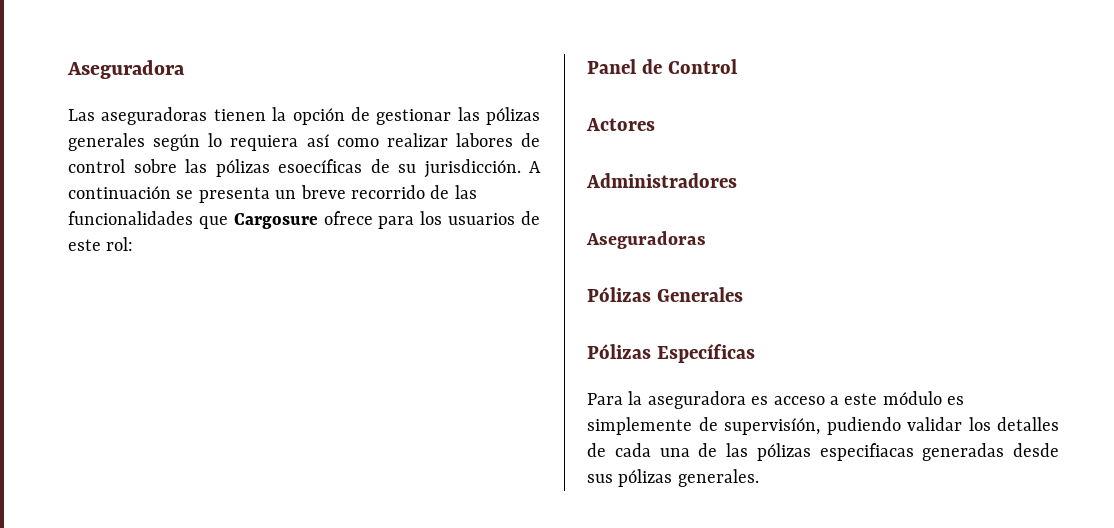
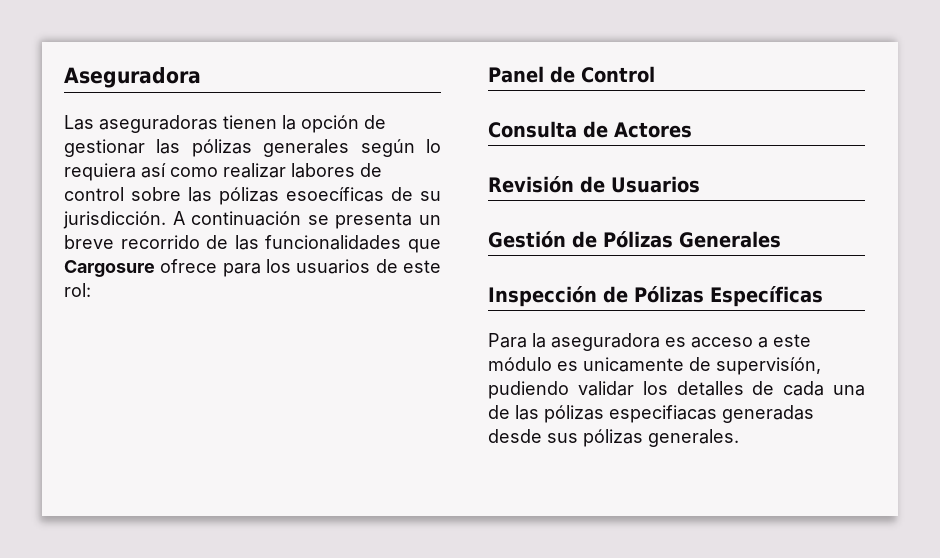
- Actores
+ Consulta de Actores
- Administradores
- Aseguradoras
- Pólizas Generales
+ Revisión de Usuarios
+ Gestión de Pólizas Generales
- Pólizas Específicas
+ Inspección de Pólizas Específicas
- Para la aseguradora es acceso a este módulo es simplemente de supervisíón, pudiendo validar los detalles de cada una de las pólizas especifiacas generadas desde sus pólizas generales.
+ Para la aseguradora es acceso a este módulo es unicamente de supervisíón, pudiendo validar los detalles de cada una de las pólizas especifiacas generadas desde sus pólizas generales.

